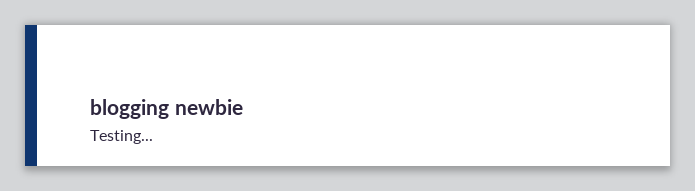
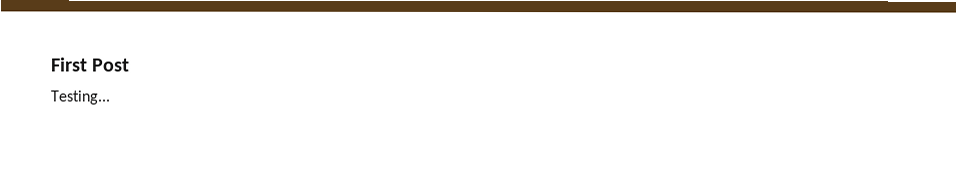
- blogging newbie
+ First Post

